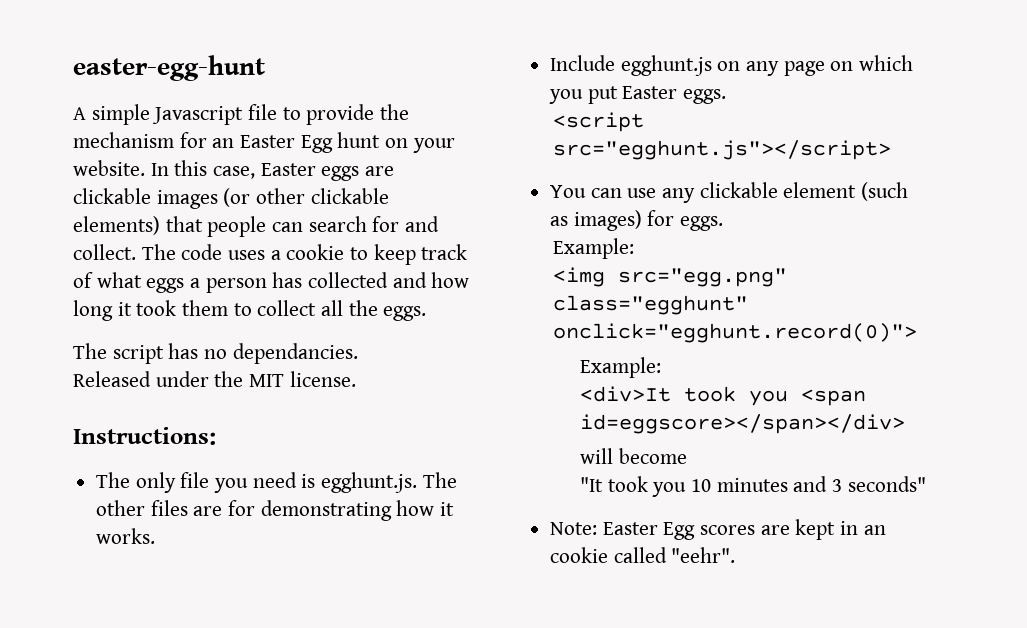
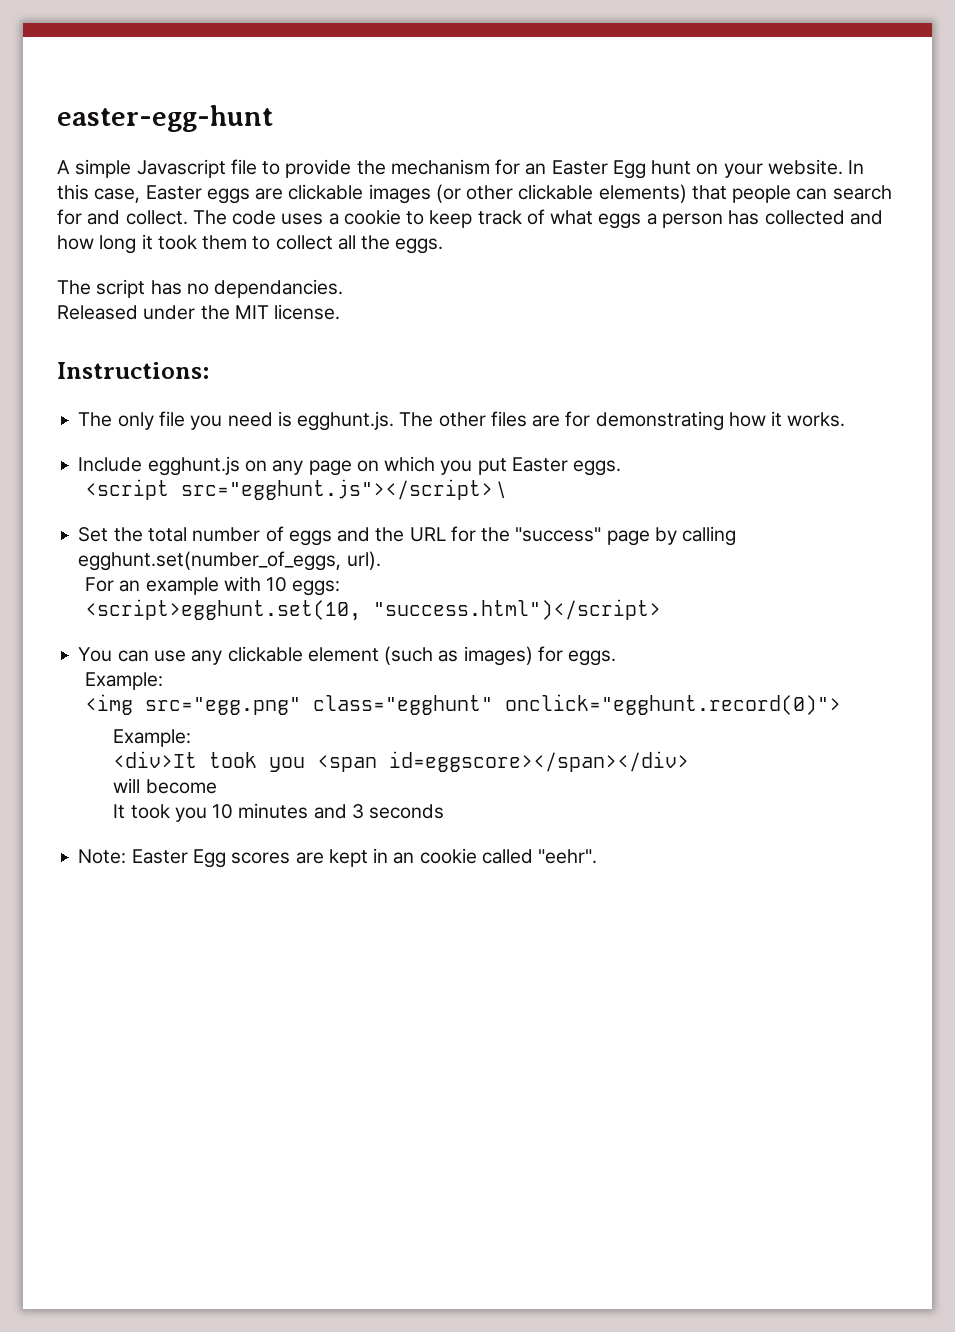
- <script src="egghunt.js"></script>
+ <script src="egghunt.js"></script> \
+ Set the total number of eggs and the URL for the "success" page by calling egghunt.set(number_of_eggs, url).
+ For an example with 10 eggs:
+ <script>egghunt.set(10, "success.html")</script>
- "It took you 10 minutes and 3 seconds"
+ It took you 10 minutes and 3 seconds

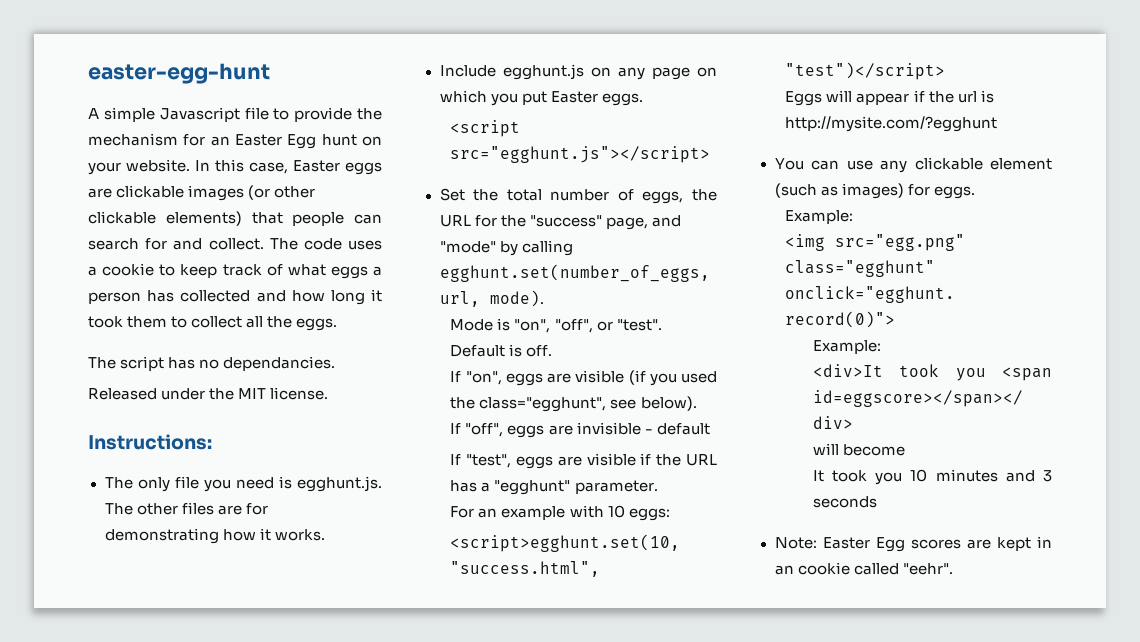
- <script src="egghunt.js"></script> \
+ <script src="egghunt.js"></script>
- Set the total number of eggs and the URL for the "success" page by calling egghunt.set(number_of_eggs, url).
+ Set the total number of eggs, the URL for the "success" page, and "mode" by calling egghunt.set(number_of_eggs, url, mode).
+ Mode is "on", "off", or "test". Default is off.
+ If "on", eggs are visible (if you used the class="egghunt", see below).
+ If "off", eggs are invisible - default
+ If "test", eggs are visible if the URL has a "egghunt" parameter.
- <script>egghunt.set(10, "success.html")</script>
+ <script>egghunt.set(10, "success.html", "test")</script>
+ Eggs will appear if the url is http://mysite.com/?egghunt

